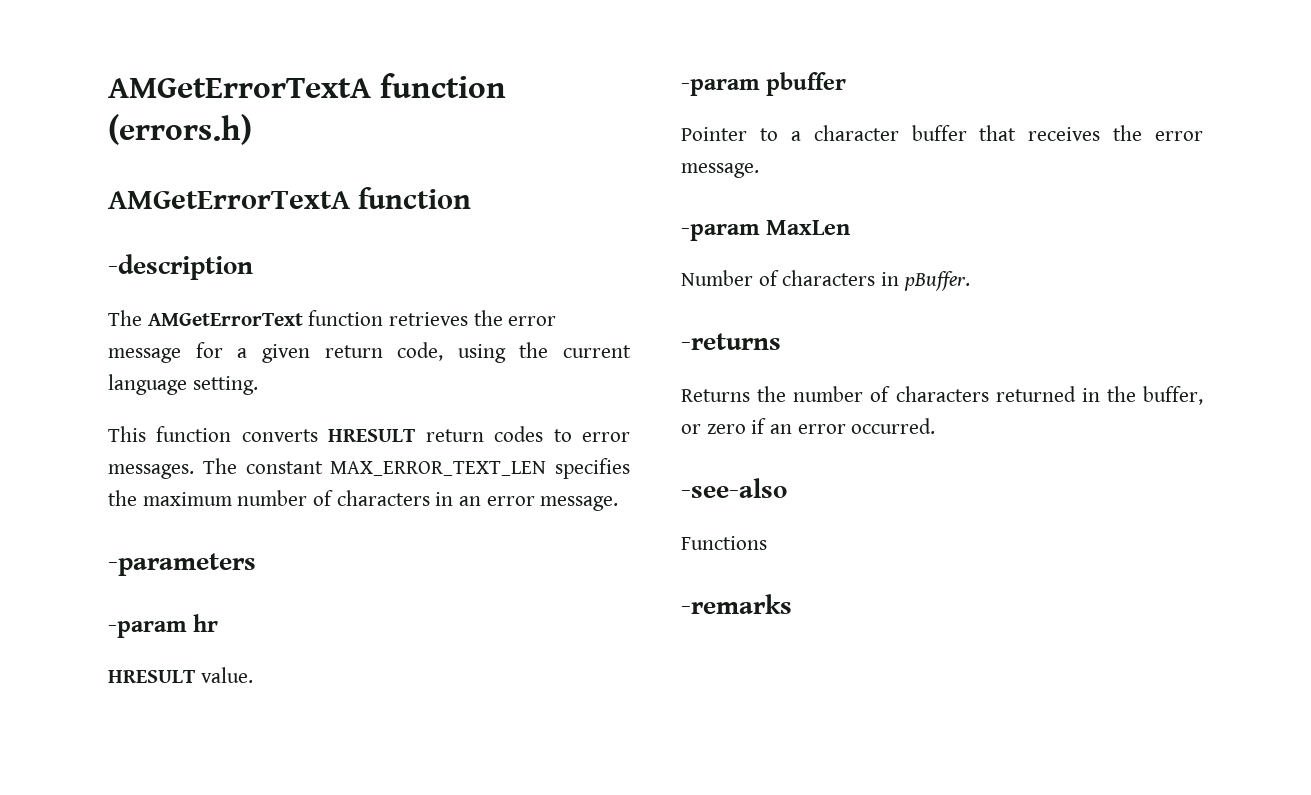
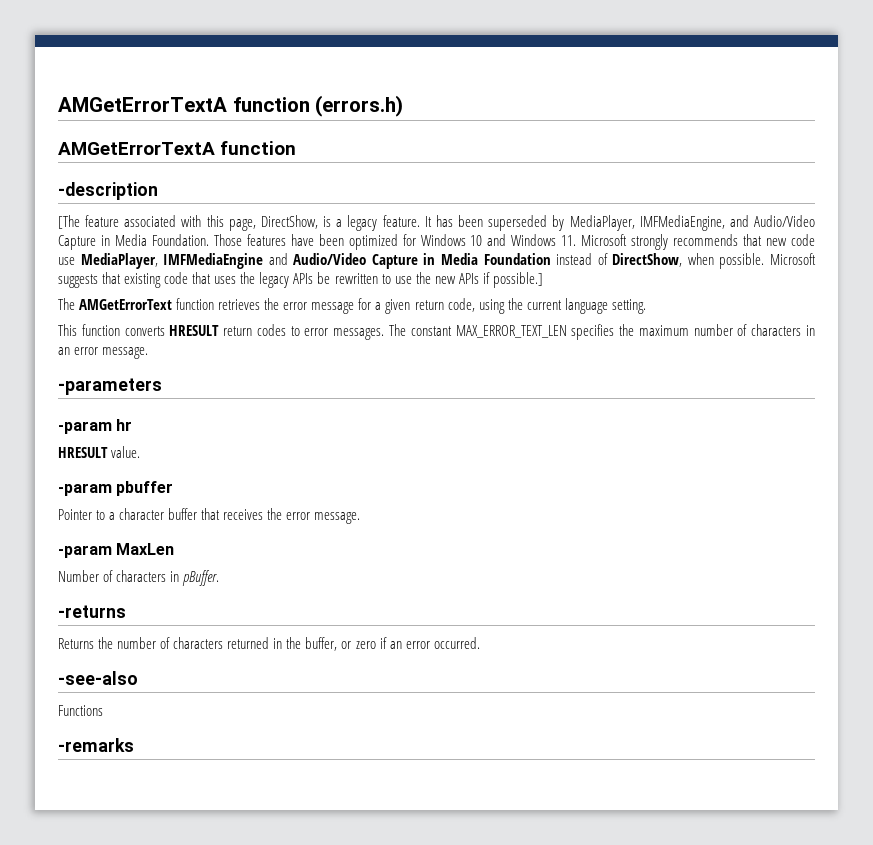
+ [The feature associated with this page, DirectShow, is a legacy feature. It has been superseded by MediaPlayer, IMFMediaEngine, and Audio/Video Capture in Media Foundation. Those features have been optimized for Windows 10 and Windows 11. Microsoft strongly recommends that new code use MediaPlayer, IMFMediaEngine and Audio/Video Capture in Media Foundation instead of DirectShow, when possible. Microsoft suggests that existing code that uses the legacy APIs be rewritten to use the new APIs if possible.]

